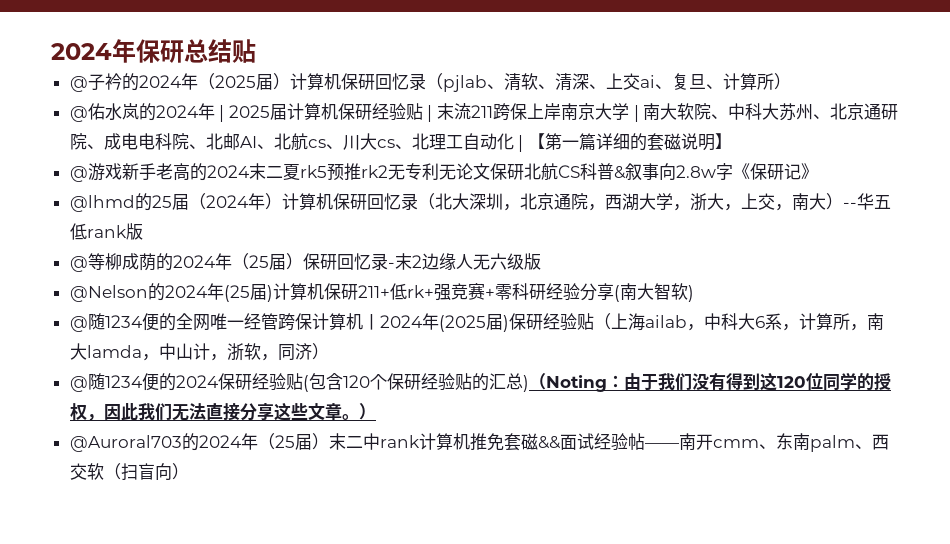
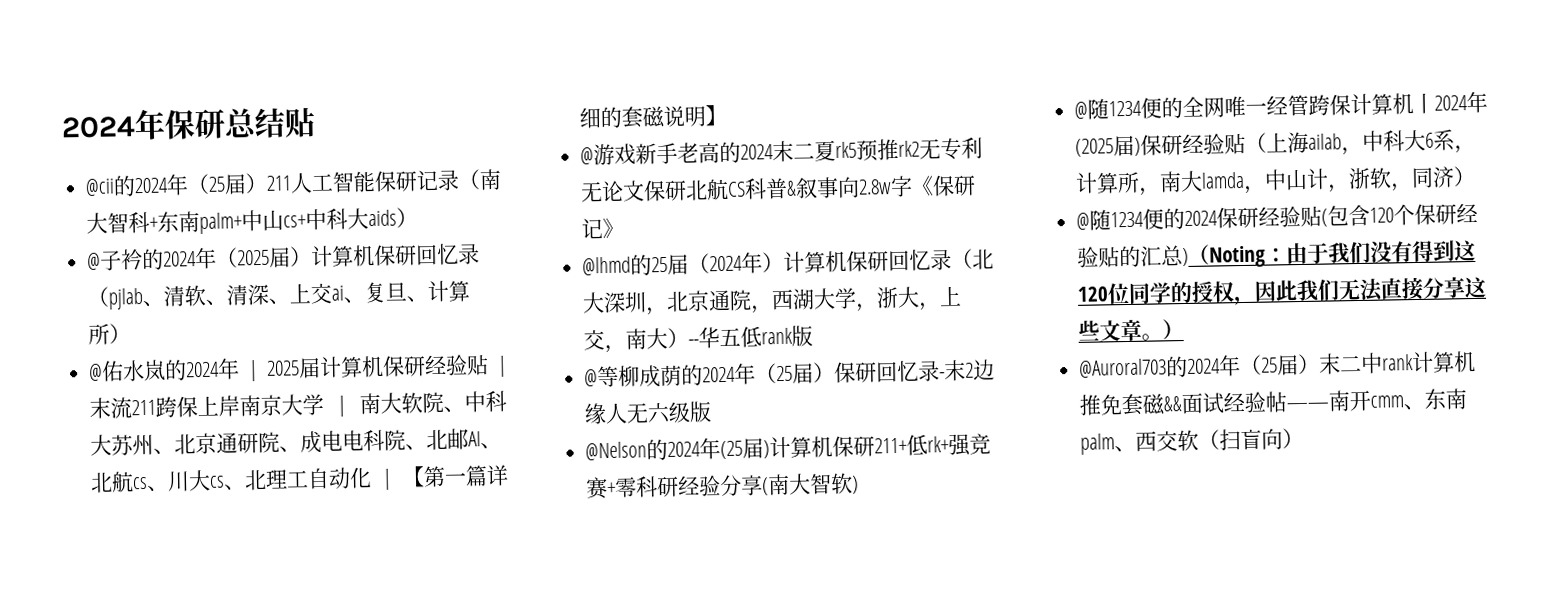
+ @cii的2024年（25届）211人工智能保研记录（南大智科+东南palm+中山cs+中科大aids）

